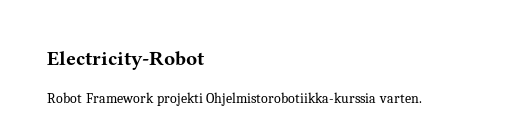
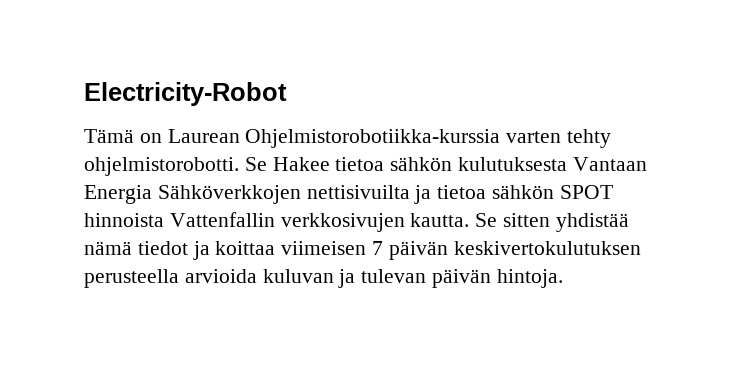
- Robot Framework projekti Ohjelmistorobotiikka-kurssia varten.
+ Tämä on Laurean Ohjelmistorobotiikka-kurssia varten tehty ohjelmistorobotti. Se Hakee tietoa sähkön kulutuksesta Vantaan Energia Sähköverkkojen nettisivuilta ja tietoa sähkön SPOT hinnoista Vattenfallin verkkosivujen kautta. Se sitten yhdistää nämä tiedot ja koittaa viimeisen 7 päivän keskivertokulutuksen perusteella arvioida kuluvan ja tulevan päivän hintoja.

